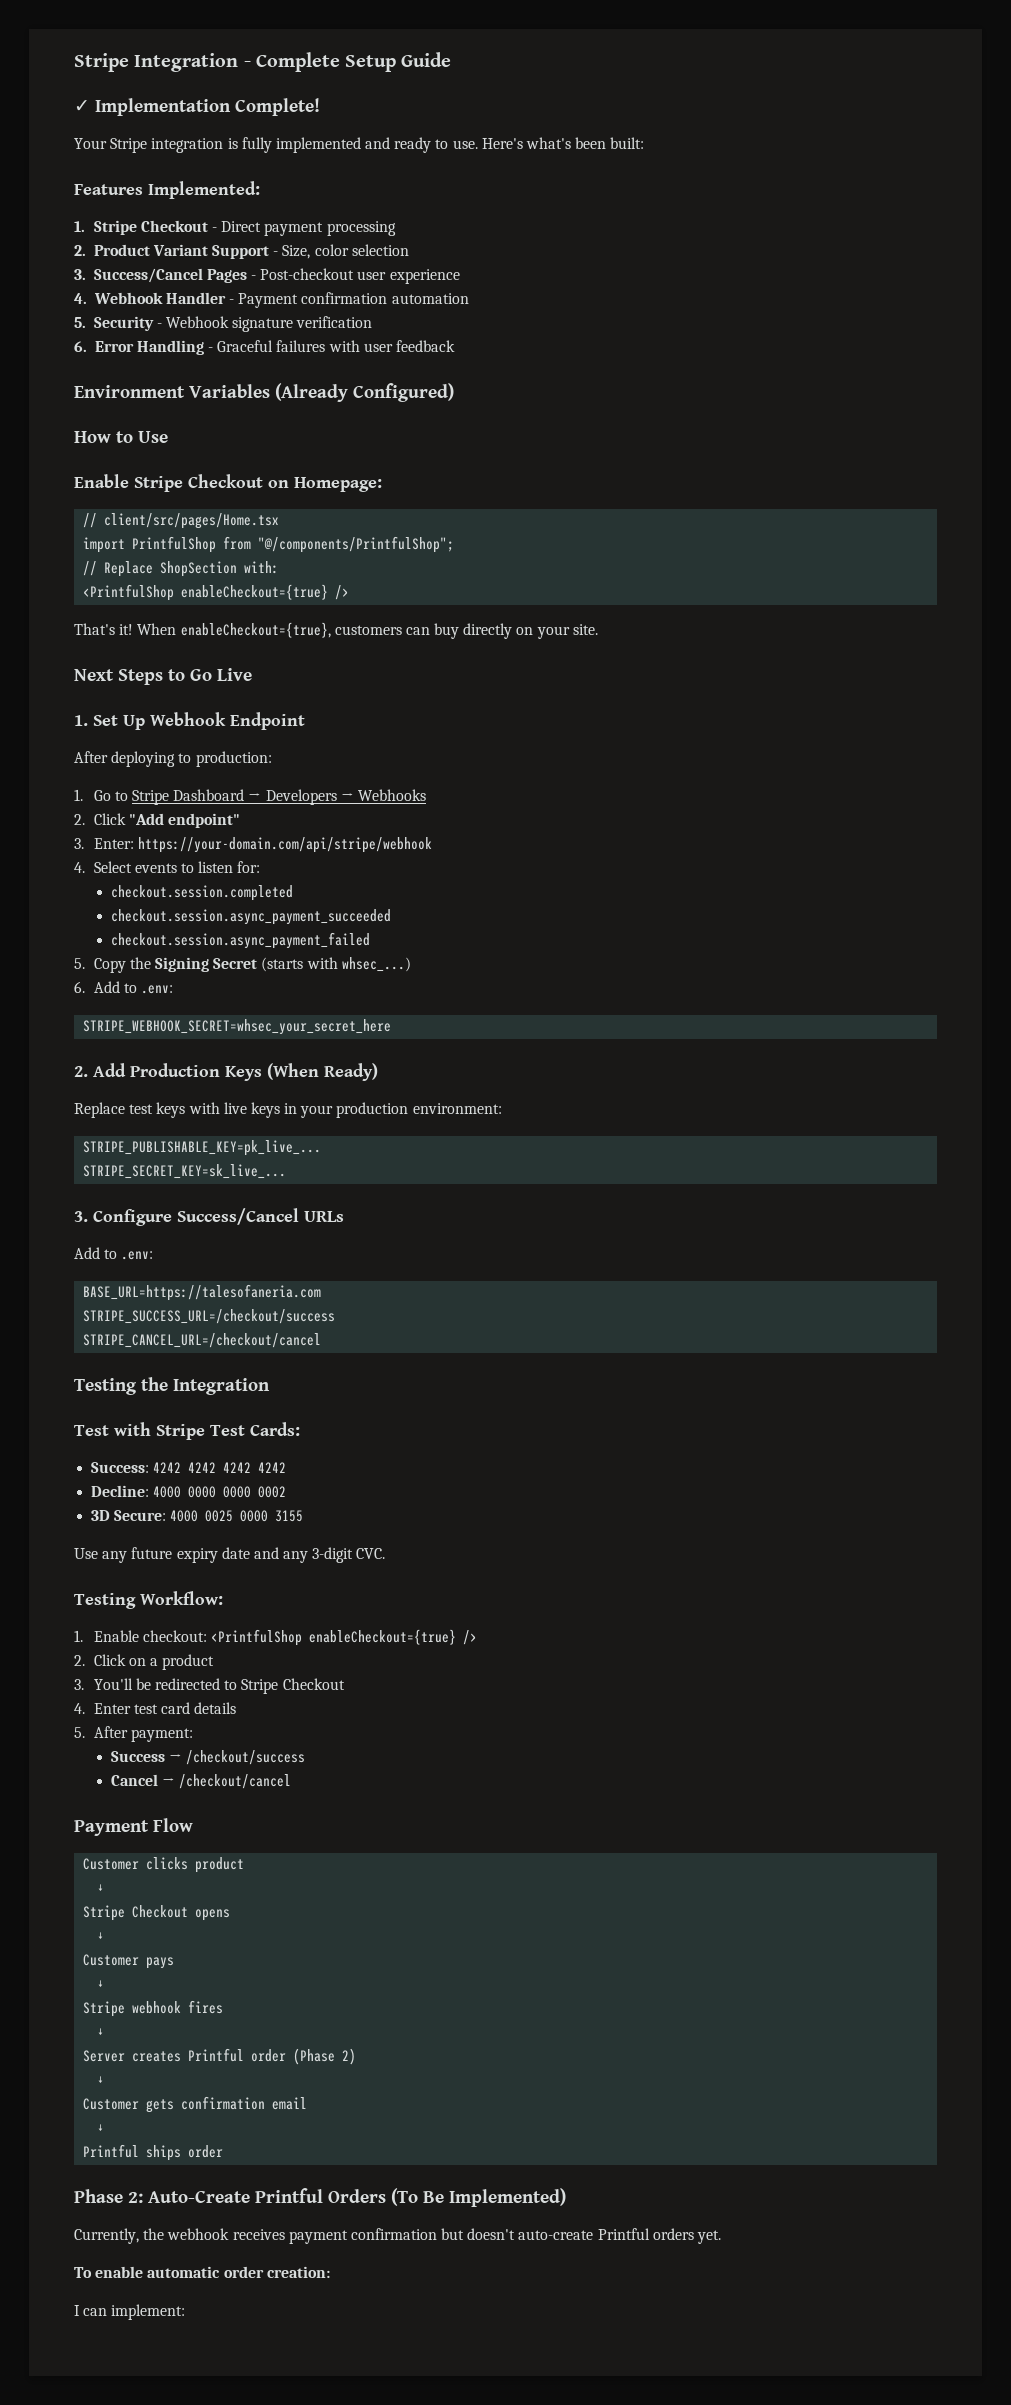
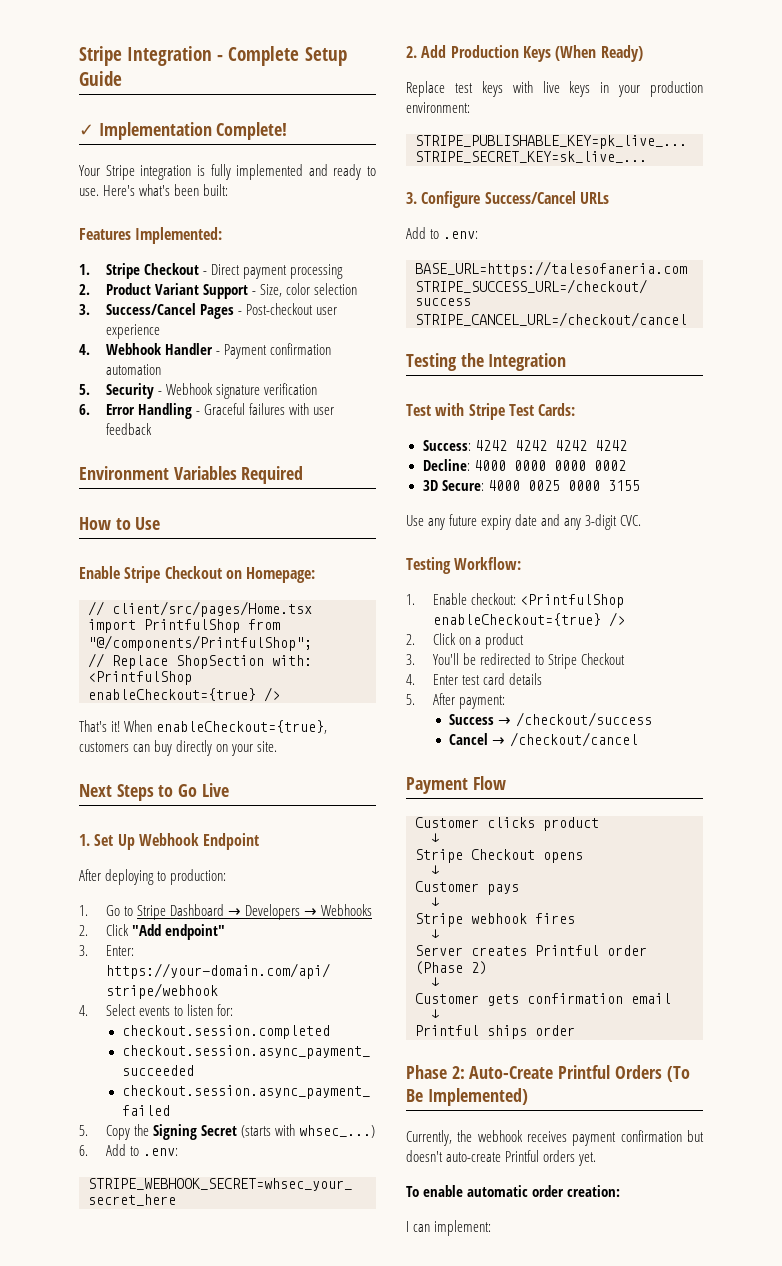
- Environment Variables (Already Configured)
+ Environment Variables Required

